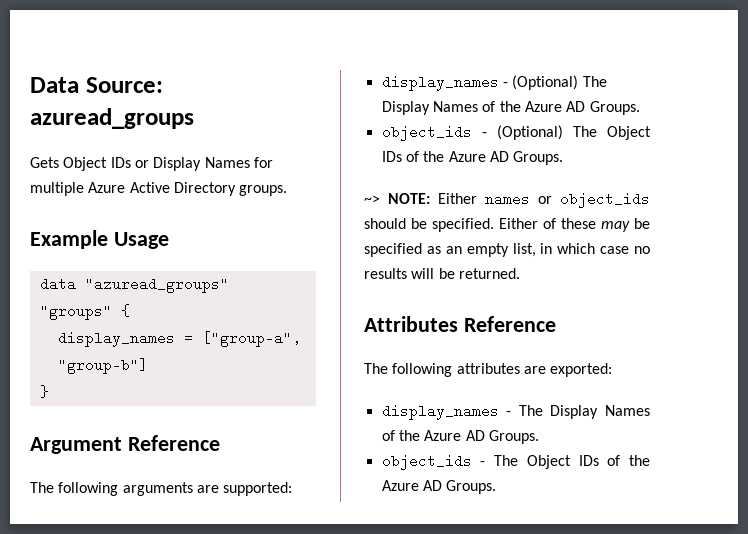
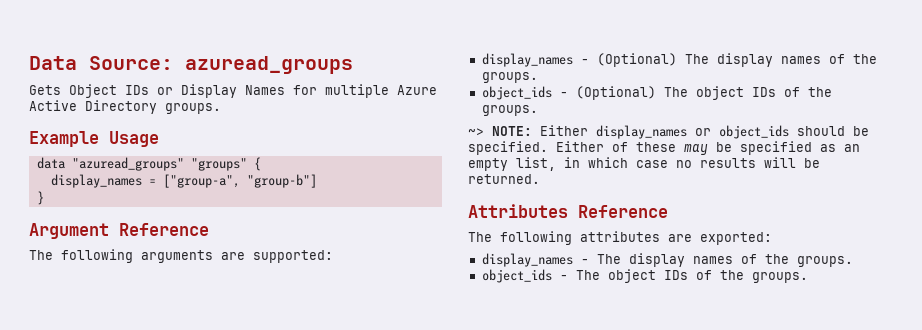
- display_names - (Optional) The Display Names of the Azure AD Groups.
+ display_names - (Optional) The display names of the groups.
- object_ids - (Optional) The Object IDs of the Azure AD Groups.
+ object_ids - (Optional) The object IDs of the groups.
- ~> NOTE: Either names or object_ids should be specified.
+ ~> NOTE: Either display_names or object_ids should be specified.
- display_names - The Display Names of the Azure AD Groups.
+ display_names - The display names of the groups.
- object_ids - The Object IDs of the Azure AD Groups.
+ object_ids - The object IDs of the groups.

